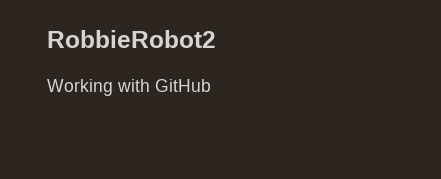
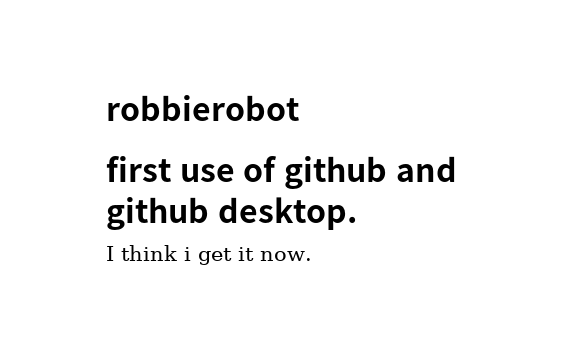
- RobbieRobot2
- Working with GitHub
+ robbierobot
+ first use of github and github desktop.
+ I think i get it now.

